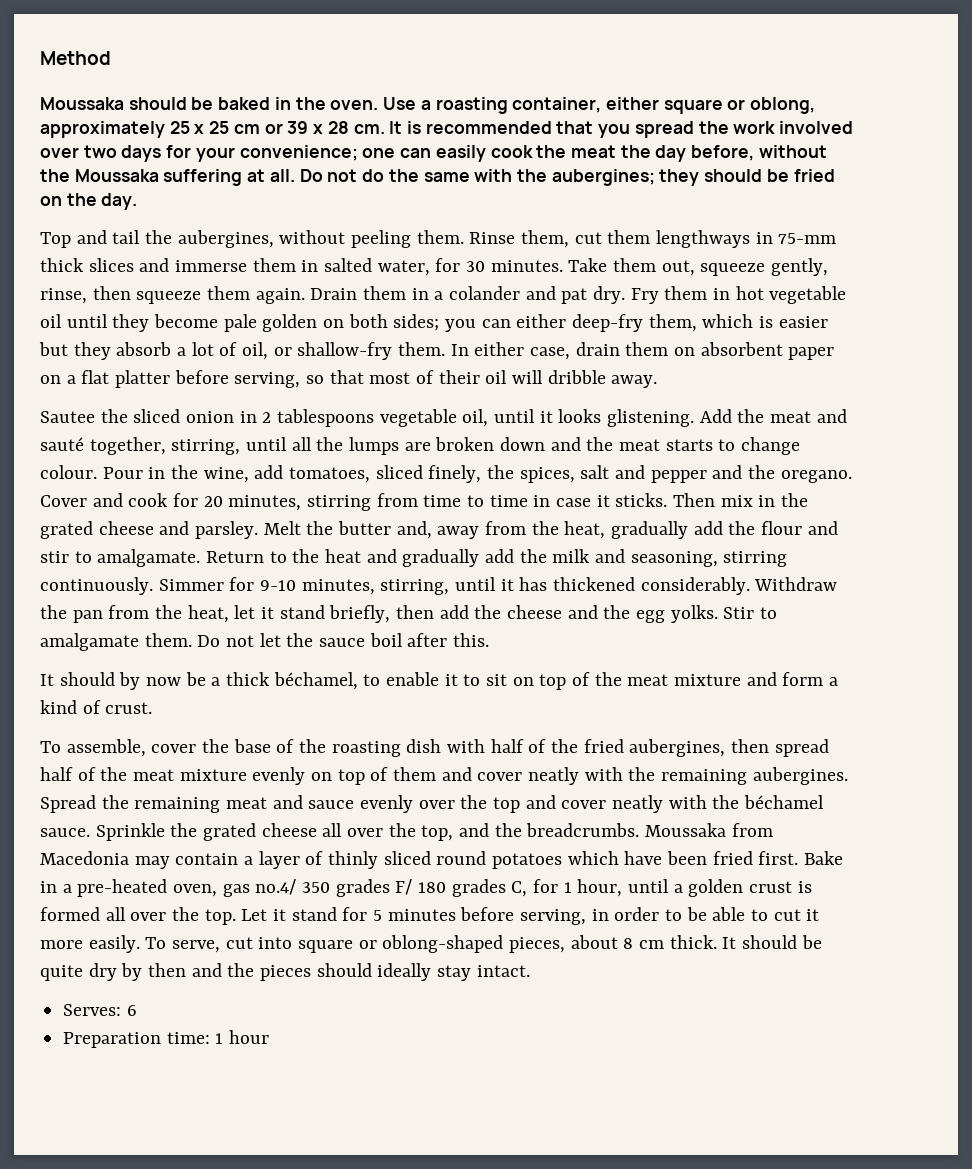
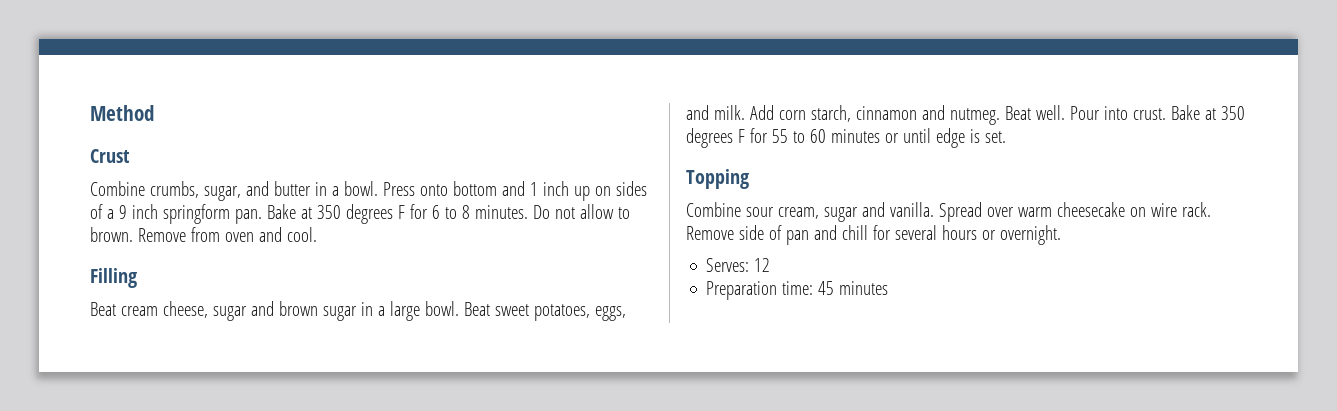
- Moussaka should be baked in the oven. Use a roasting container, either square or oblong, approximately 25 x 25 cm or 39 x 28 cm. It is recommended that you spread the work involved over two days for your convenience; one can easily cook the meat the day before, without the Moussaka suffering at all. Do not do the same with the aubergines; they should be fried on the day.
- Top and tail the aubergines, without peeling them. Rinse them, cut them lengthways in 75-mm thick slices and immerse them in salted water, for 30 minutes. Take them out, squeeze gently, rinse, then squeeze them again. Drain them in a colander and pat dry. Fry them in hot vegetable oil until they become pale golden on both sides; you can either deep-fry them, which is easier but they absorb a lot of oil, or shallow-fry them. In either case, drain them on absorbent paper on a flat platter before serving, so that most of their oil will dribble away.
- Sautee the sliced onion in 2 tablespoons vegetable oil, until it looks glistening. Add the meat and sauté together, stirring, until all the lumps are broken down and the meat starts to change colour. Pour in the wine, add tomatoes, sliced finely, the spices, salt and pepper and the oregano. Cover and cook for 20 minutes, stirring from time to time in case it sticks. Then mix in the grated cheese and parsley. Melt the butter and, away from the heat, gradually add the flour and stir to amalgamate. Return to the heat and gradually add the milk and seasoning, stirring continuously. Simmer for 9-10 minutes, stirring, until it has thickened considerably. Withdraw the pan from the heat, let it stand briefly, then add the cheese and the egg yolks. Stir to amalgamate them. Do not let the sauce boil after this.
- It should by now be a thick béchamel, to enable it to sit on top of the meat mixture and form a kind of crust.
- To assemble, cover the base of the roasting dish with half of the fried aubergines, then spread half of the meat mixture evenly on top of them and cover neatly with the remaining aubergines. Spread the remaining meat and sauce evenly over the top and cover neatly with the béchamel sauce. Sprinkle the grated cheese all over the top, and the breadcrumbs. Moussaka from Macedonia may contain a layer of thinly sliced round potatoes which have been fried first. Bake in a pre-heated oven, gas no.4/ 350 grades F/ 180 grades C, for 1 hour, until a golden crust is formed all over the top. Let it stand for 5 minutes before serving, in order to be able to cut it more easily. To serve, cut into square or oblong-shaped pieces, about 8 cm thick. It should be quite dry by then and the pieces should ideally stay intact.
+ Crust
+ Combine crumbs, sugar, and butter in a bowl. Press onto bottom and 1 inch up on sides of a 9 inch springform pan. Bake at 350 degrees F for 6 to 8 minutes. Do not allow to brown. Remove from oven and cool.
+ Filling
+ Beat cream cheese, sugar and brown sugar in a large bowl. Beat sweet potatoes, eggs, and milk. Add corn starch, cinnamon and nutmeg. Beat well. Pour into crust. Bake at 350 degrees F for 55 to 60 minutes or until edge is set.
+ Topping
+ Combine sour cream, sugar and vanilla. Spread over warm cheesecake on wire rack. Remove side of pan and chill for several hours or overnight.
- Serves: 6
+ Serves: 12
- Preparation time: 1 hour
+ Preparation time: 45 minutes

